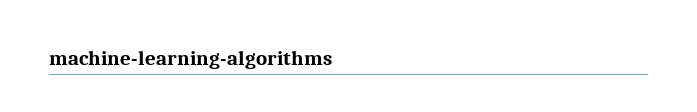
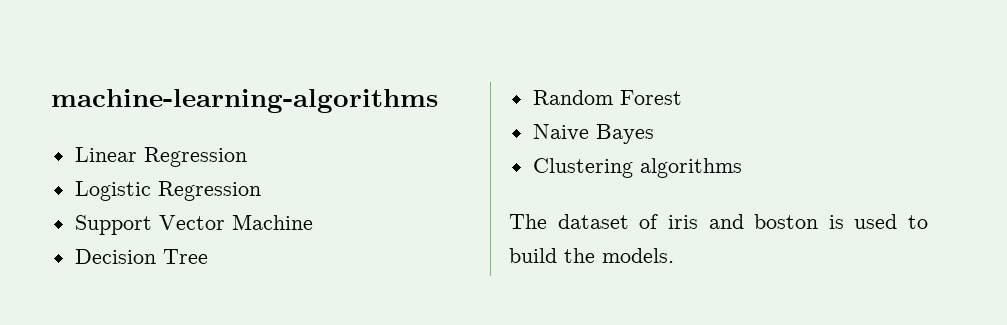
+ Linear Regression
+ Logistic Regression
+ Support Vector Machine
+ Decision Tree
+ Random Forest
+ Naive Bayes
+ Clustering algorithms
+ The dataset of iris and boston is used to build the models.

